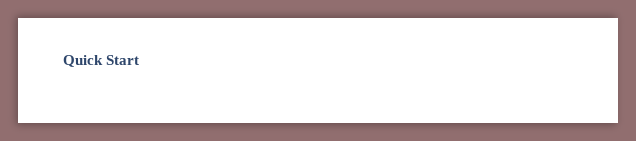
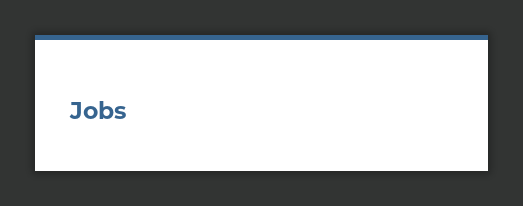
- Quick Start
+ Jobs

